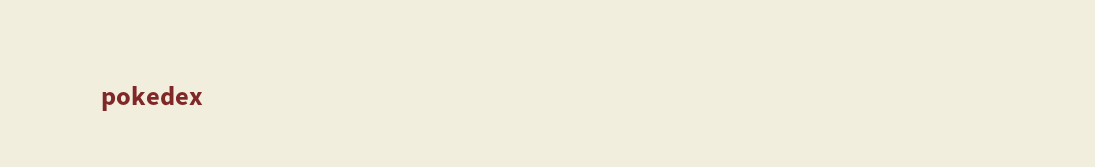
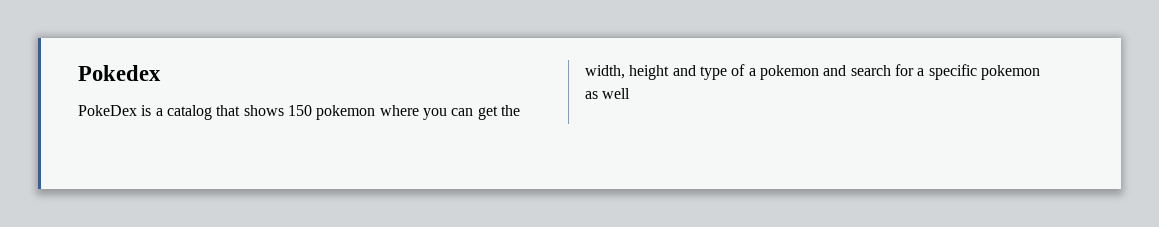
- pokedex
+ Pokedex
+ PokeDex is a catalog that shows 150 pokemon where you can get the width, height and type of a pokemon and search for a specific pokemon as well

